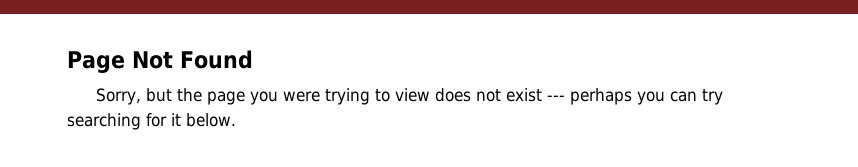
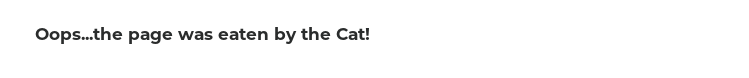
- Page Not Found
- Sorry, but the page you were trying to view does not exist --- perhaps you can try searching for it below.
+ Oops...the page was eaten by the Cat!

